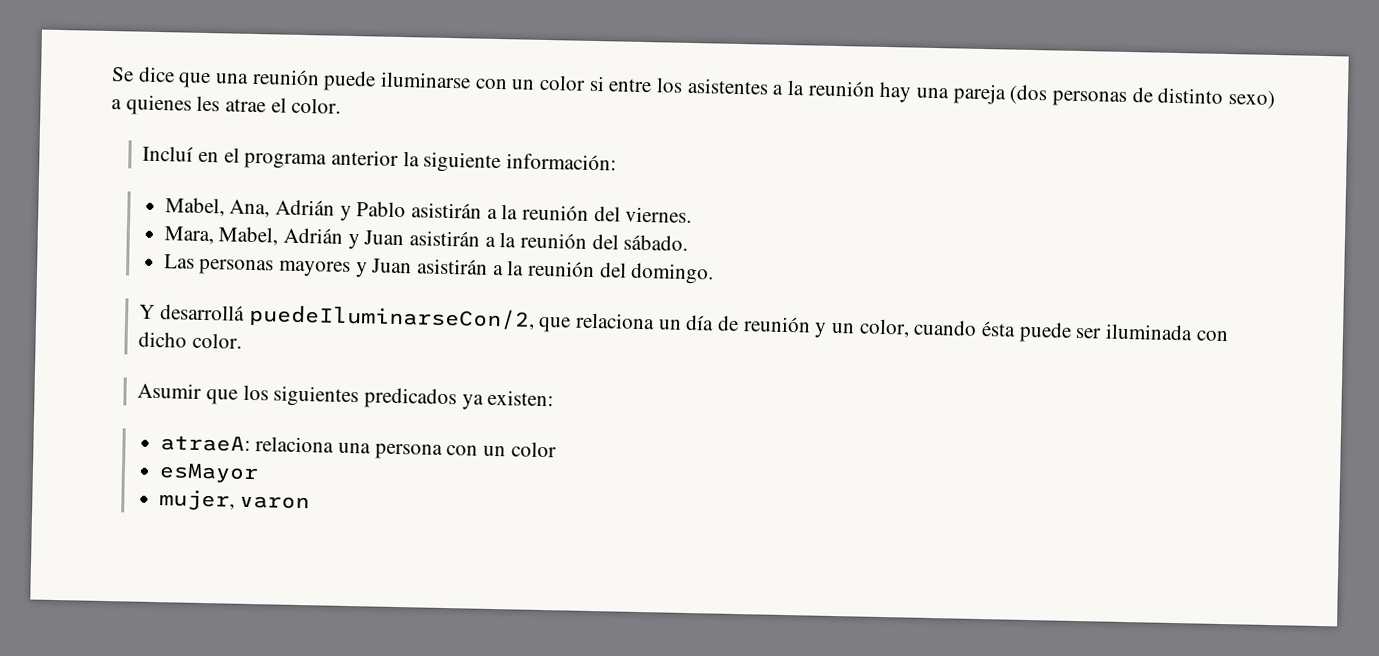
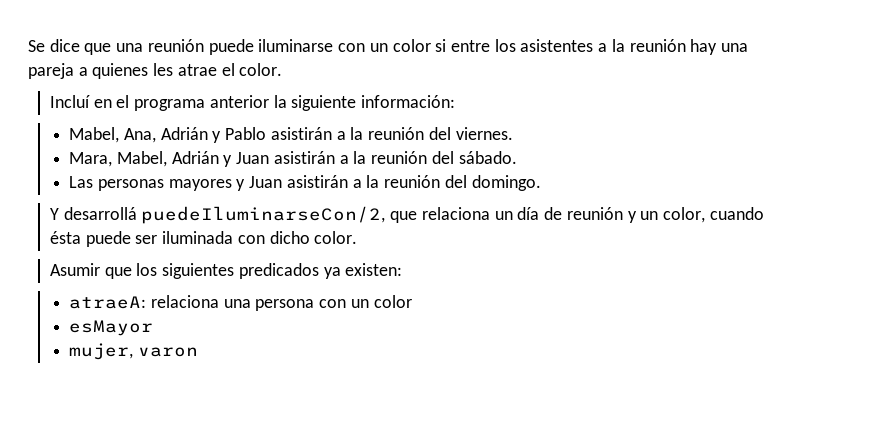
- Se dice que una reunión puede iluminarse con un color si entre los asistentes a la reunión hay una pareja (dos personas de distinto sexo) a quienes les atrae el color.
+ Se dice que una reunión puede iluminarse con un color si entre los asistentes a la reunión hay una pareja a quienes les atrae el color.

